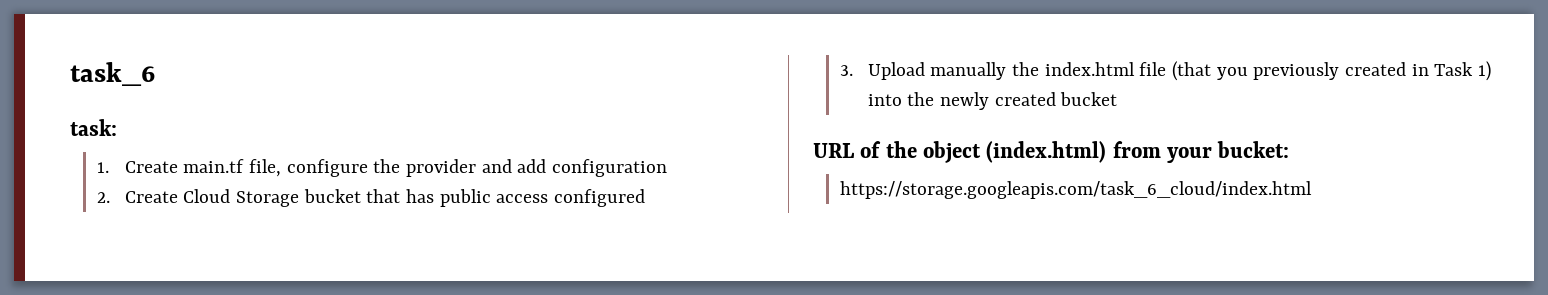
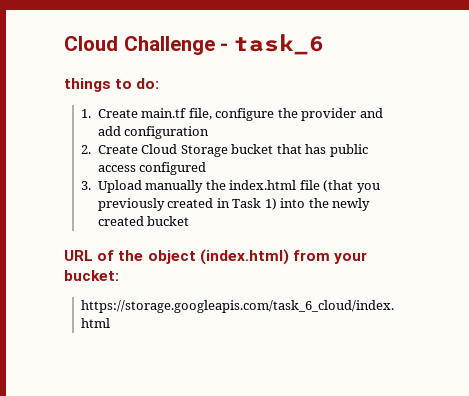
- task_6
- task:
+ Cloud Challenge - task_6
+ things to do:

